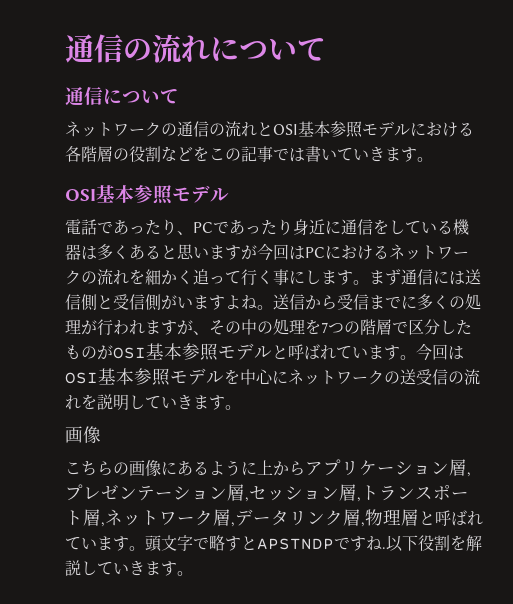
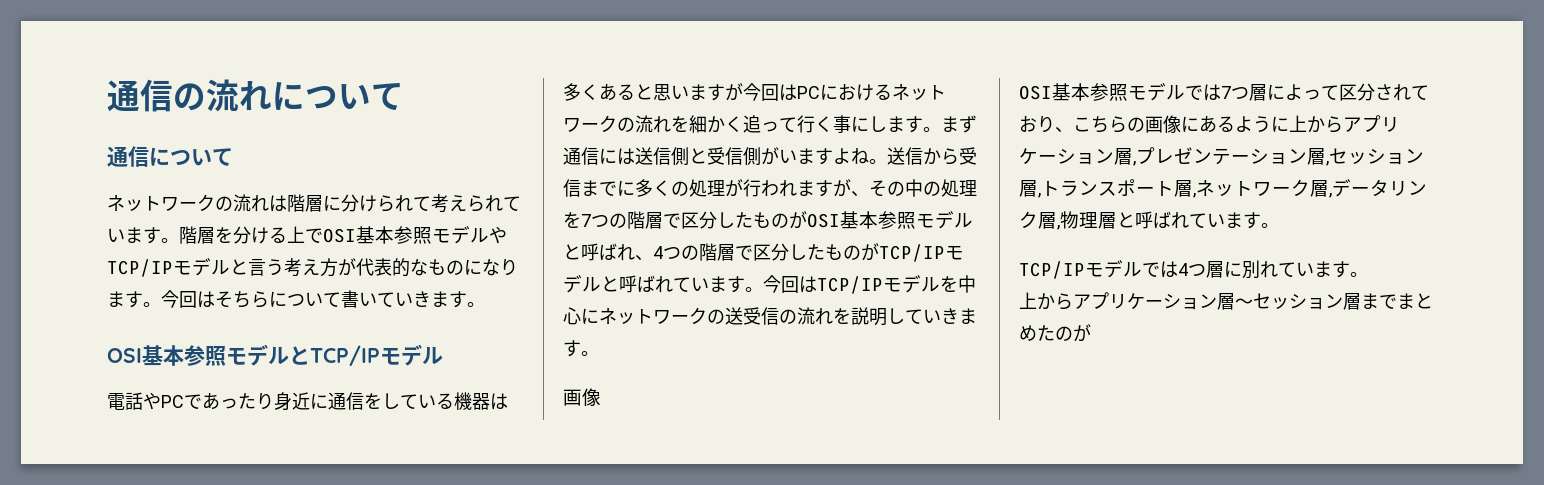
- ネットワークの通信の流れとOSI基本参照モデルにおける各階層の役割などをこの記事では書いていきます。
- OSI基本参照モデル
- 電話であったり、PCであったり身近に通信をしている機器は多くあると思いますが今回はPCにおけるネットワークの流れを細かく追って行く事にします。
+ ネットワークの流れは階層に分けられて考えられています。階層を分ける上でOSI基本参照モデルやTCP/IPモデルと言う考え方が代表的なものになります。今回はそちらについて書いていきます。
+ OSI基本参照モデルとTCP/IPモデル
+ 電話やPCであったり身近に通信をしている機器は多くあると思いますが今回はPCにおけるネットワークの流れを細かく追って行く事にします。
- 送信から受信までに多くの処理が行われますが、その中の処理を7つの階層で区分したものがOSI基本参照モデルと呼ばれています。
+ 送信から受信までに多くの処理が行われますが、その中の処理を7つの階層で区分したものがOSI基本参照モデルと呼ばれ、4つの階層で区分したものがTCP/IPモデルと呼ばれています。
- 今回はOSI基本参照モデルを中心にネットワークの送受信の流れを説明していきます。
+ 今回はTCP/IPモデルを中心にネットワークの送受信の流れを説明していきます。
- こちらの画像にあるように上からアプリケーション層,プレゼンテーション層,セッション層,トランスポート層,ネットワーク層,データリンク層,物理層と呼ばれています。頭文字で略すとAPSTNDPですね.以下役割を解説していきます。
+ OSI基本参照モデルでは7つ層によって区分されており、こちらの画像にあるように上からアプリケーション層,プレゼンテーション層,セッション層,トランスポート層,ネットワーク層,データリンク層,物理層と呼ばれています。
+ TCP/IPモデルでは4つ層に別れています。
+ 上からアプリケーション層〜セッション層までまとめたのが

